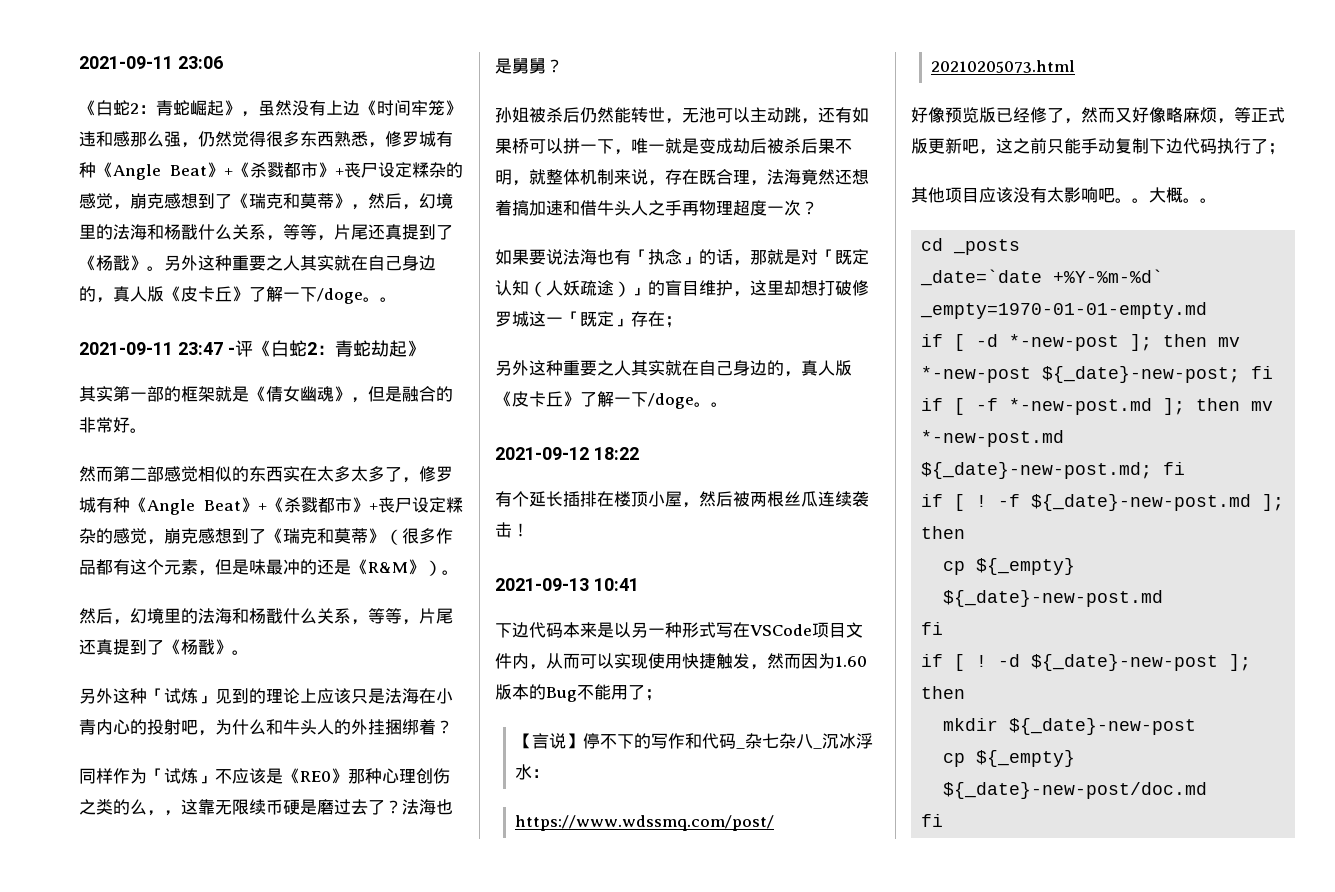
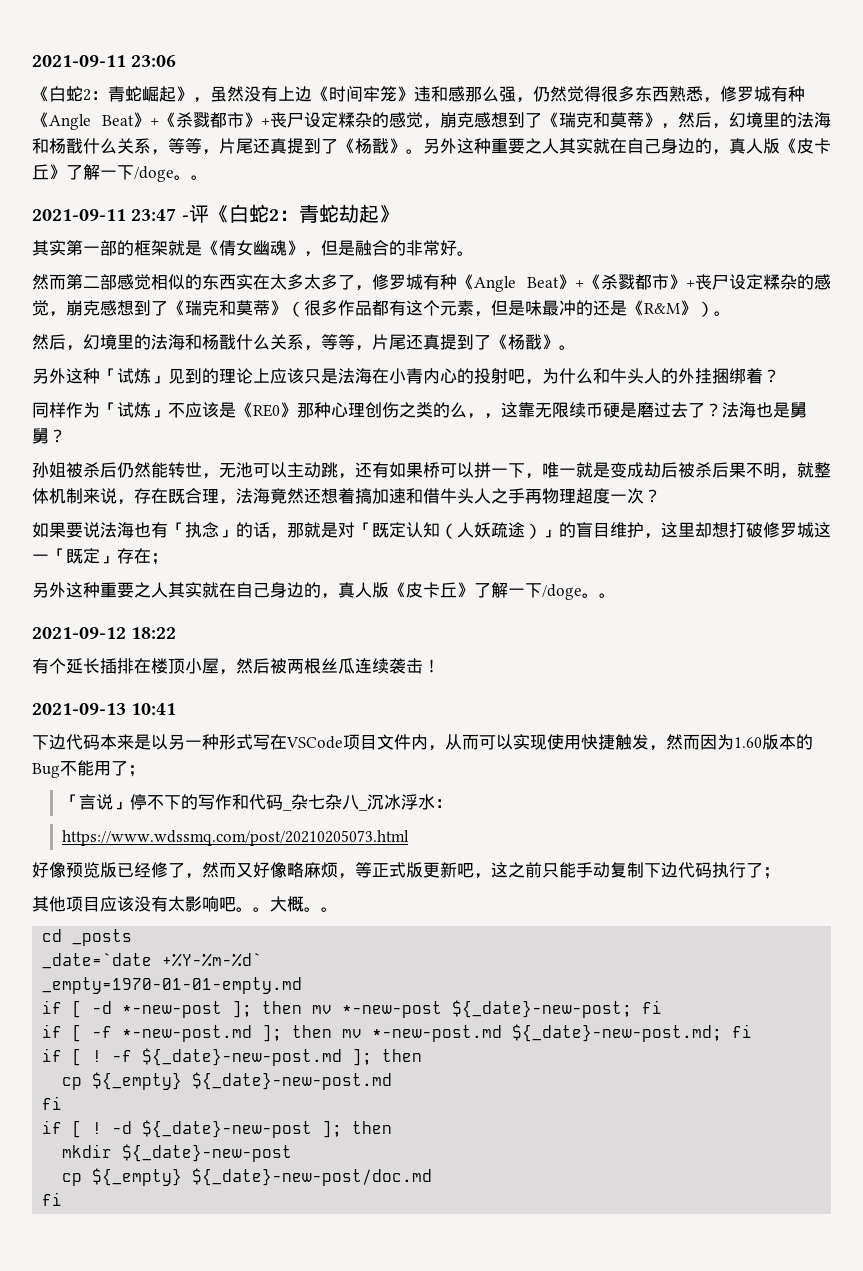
- 【言说】停不下的写作和代码_杂七杂八_沉冰浮水：
+ 「言说」停不下的写作和代码_杂七杂八_沉冰浮水：

